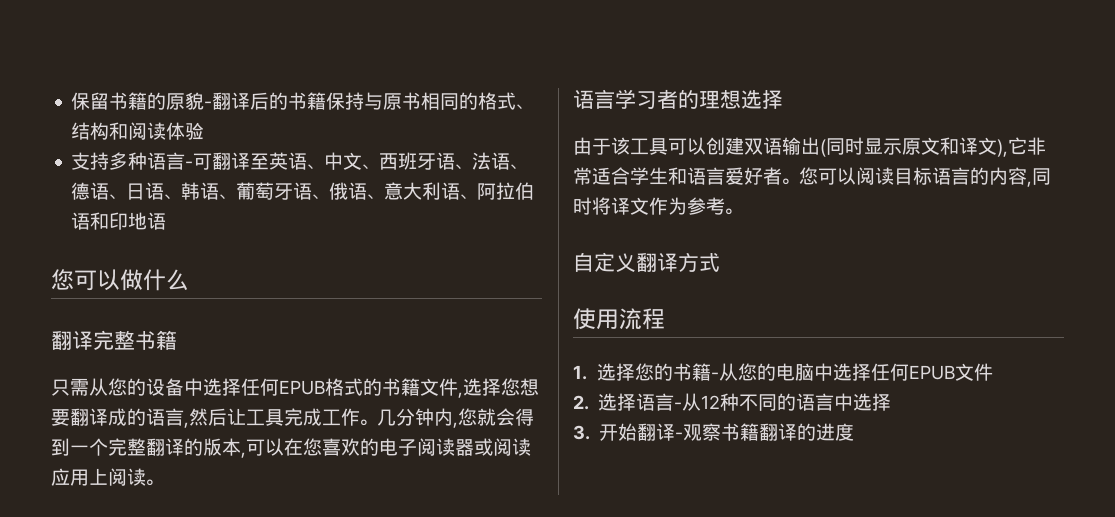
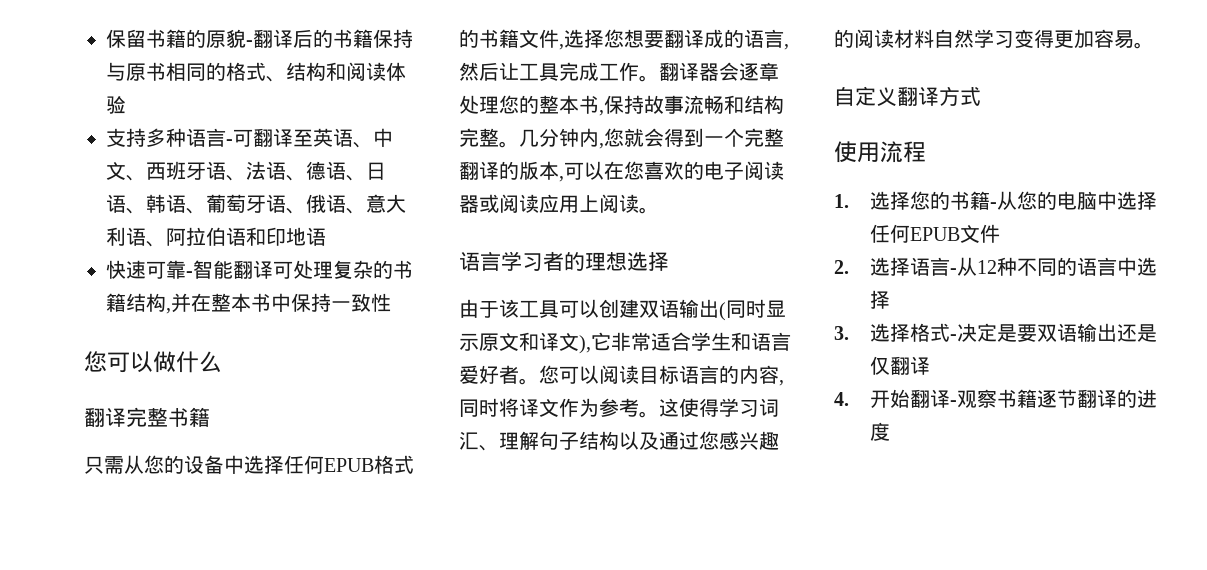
+ 快速可靠-智能翻译可处理复杂的书籍结构,并在整本书中保持一致性
+ 翻译器会逐章处理您的整本书,保持故事流畅和结构完整。
+ 这使得学习词汇、理解句子结构以及通过您感兴趣的阅读材料自然学习变得更加容易。
- 3.开始翻译-观察书籍翻译的进度
+ 3.选择格式-决定是要双语输出还是仅翻译
+ 4.开始翻译-观察书籍逐节翻译的进度

